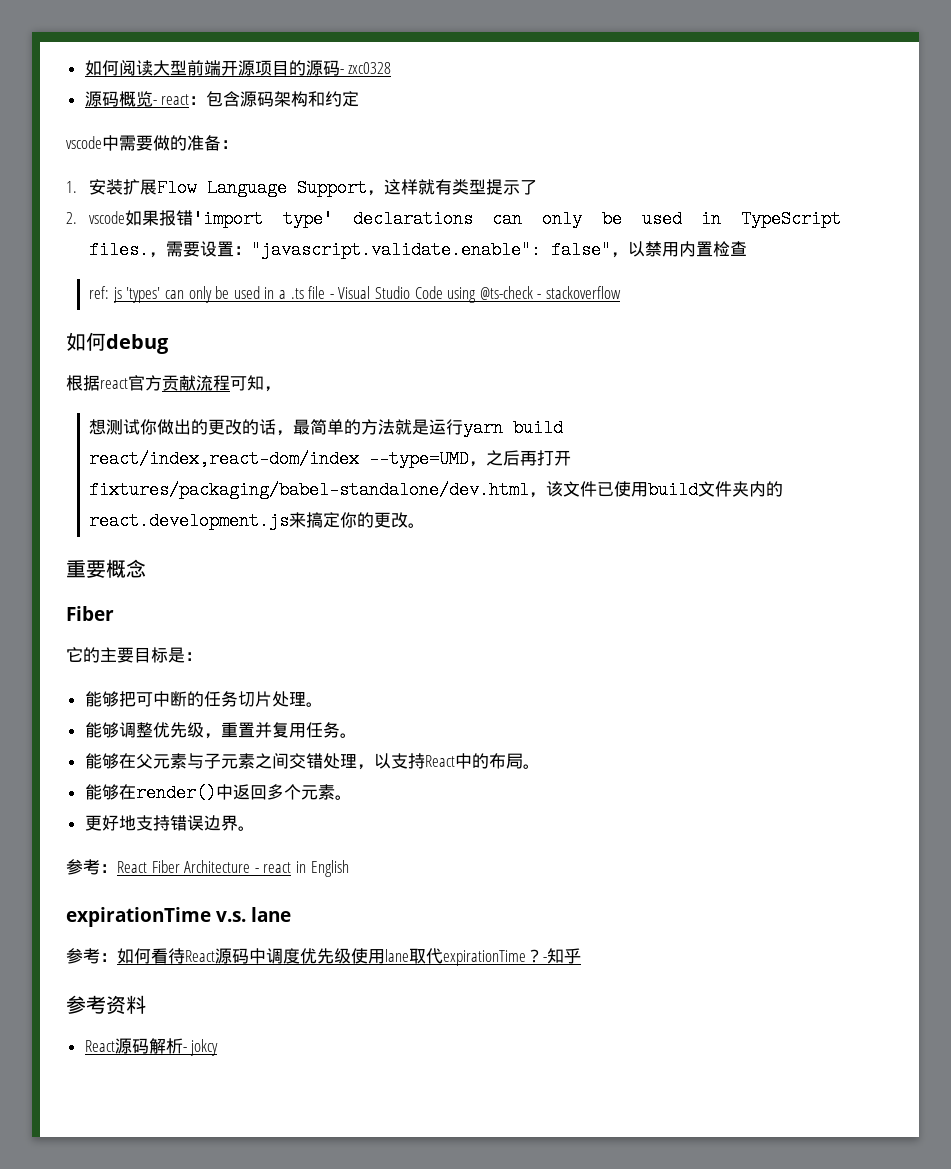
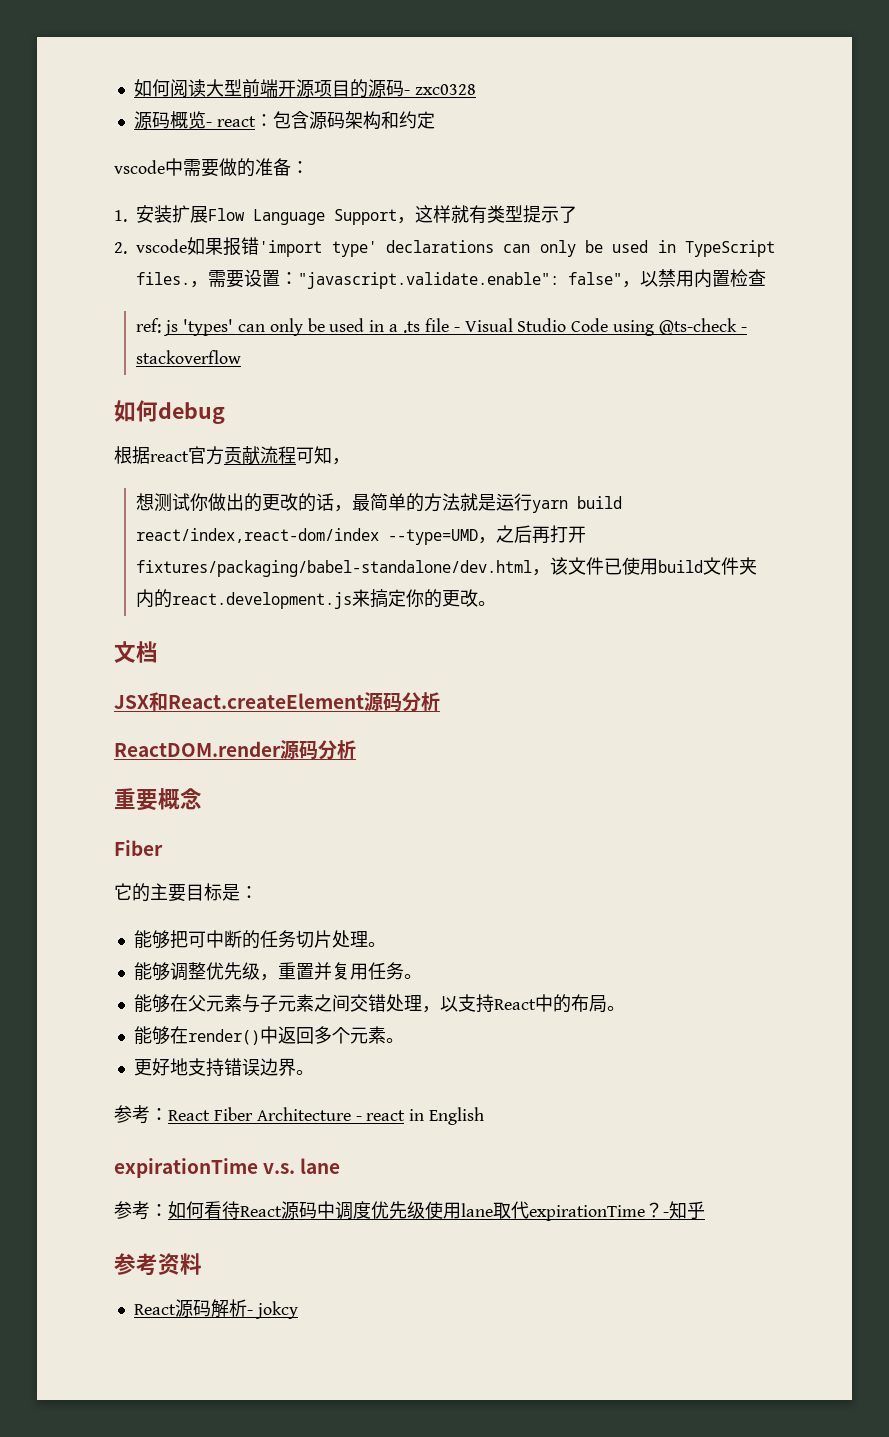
+ 文档
+ JSX和React.createElement源码分析
+ ReactDOM.render源码分析

